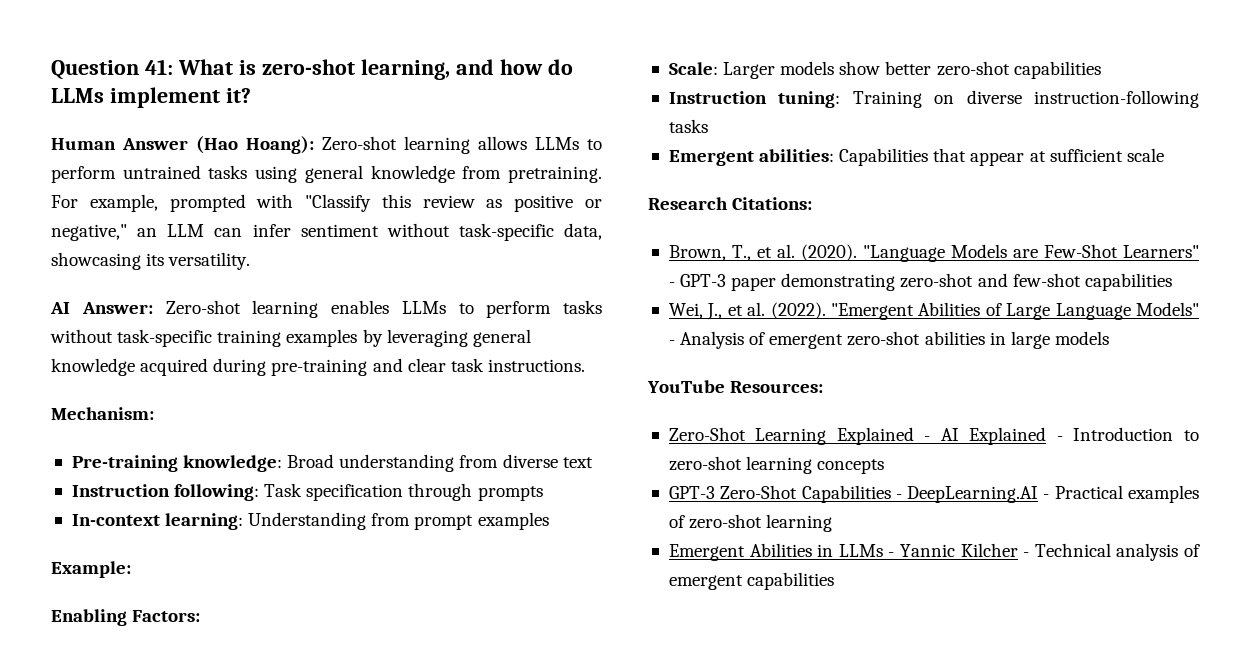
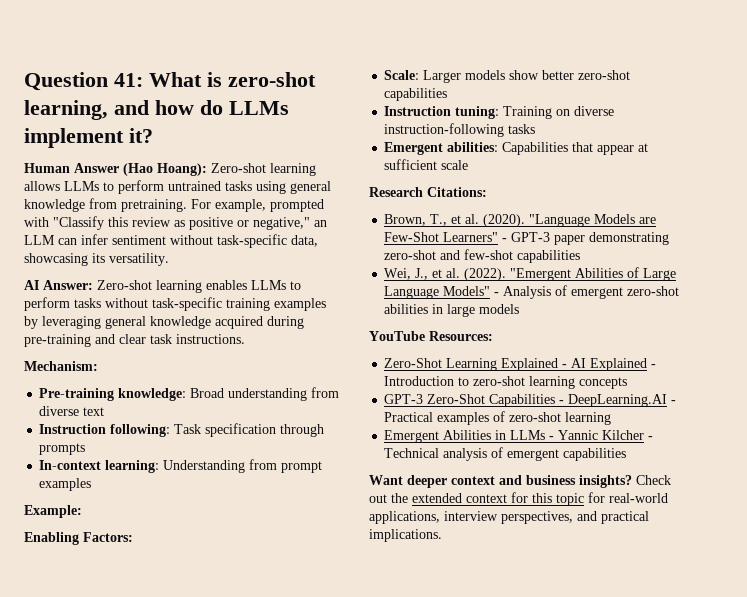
+ Want deeper context and business insights? Check out the extended context for this topic for real-world applications, interview perspectives, and practical implications.

